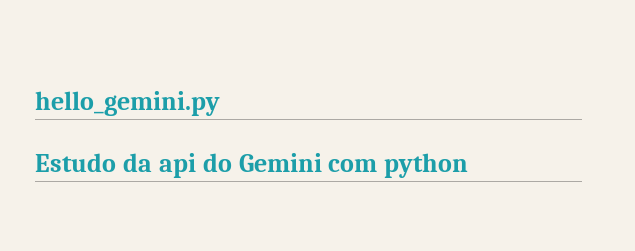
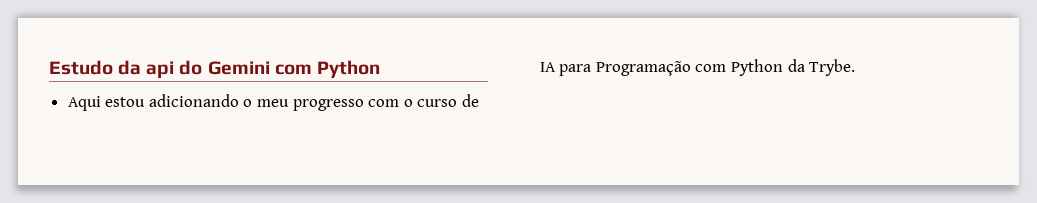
- hello_gemini.py
- Estudo da api do Gemini com python
+ Estudo da api do Gemini com Python
+ Aqui estou adicionando o meu progresso com o curso de IA para Programação com Python da Trybe.

